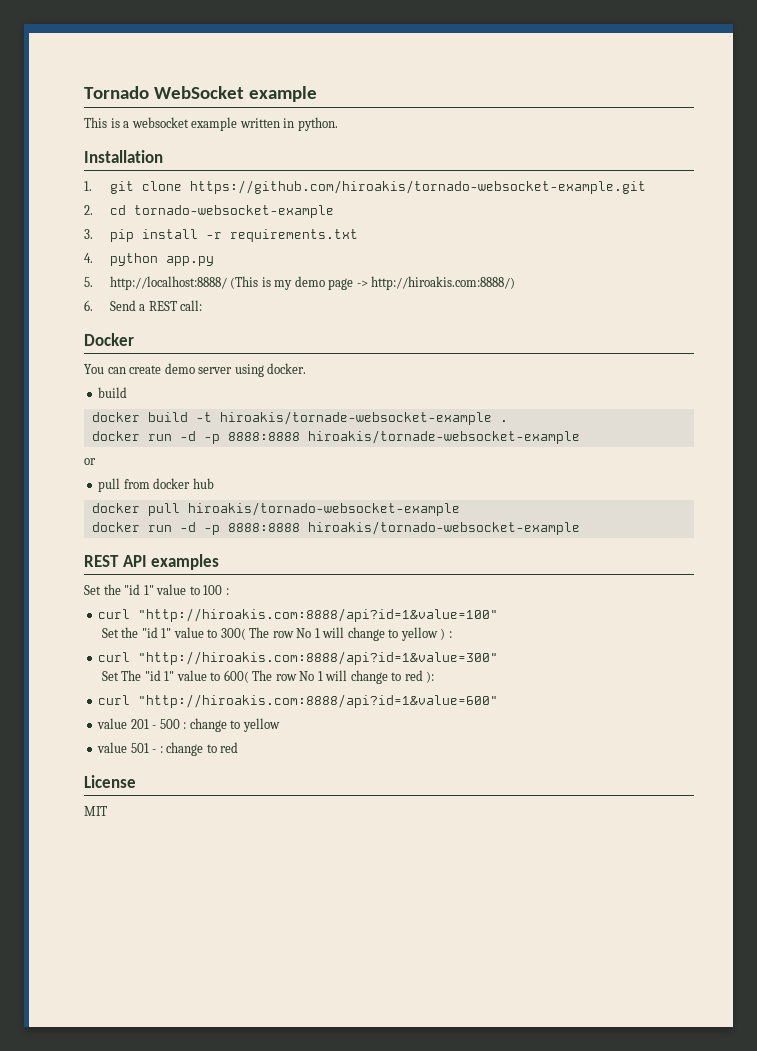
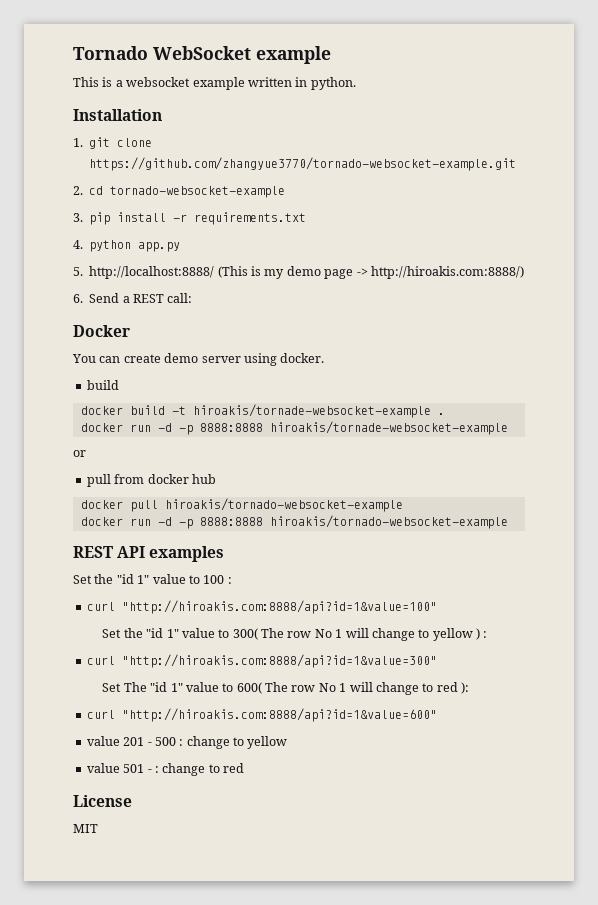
- 1. git clone https://github.com/hiroakis/tornado-websocket-example.git
+ 1. git clone https://github.com/zhangyue3770/tornado-websocket-example.git

